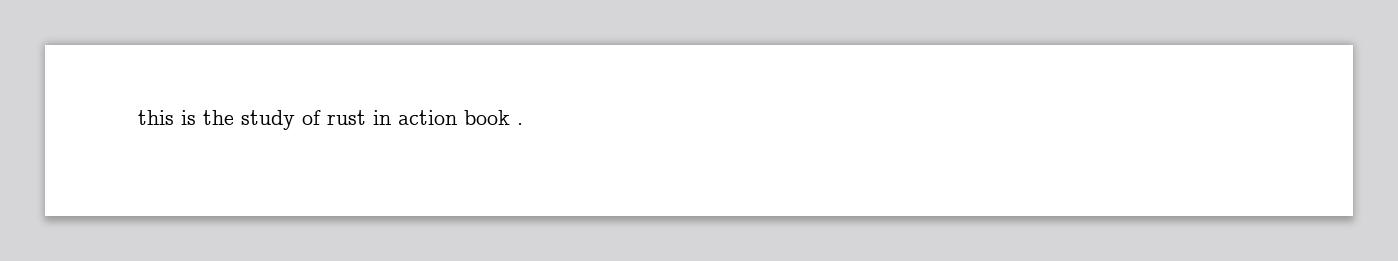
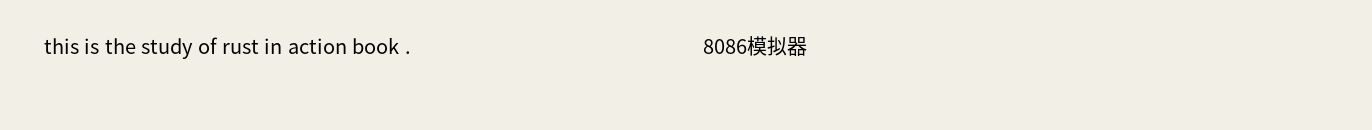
+ 8086模拟器

